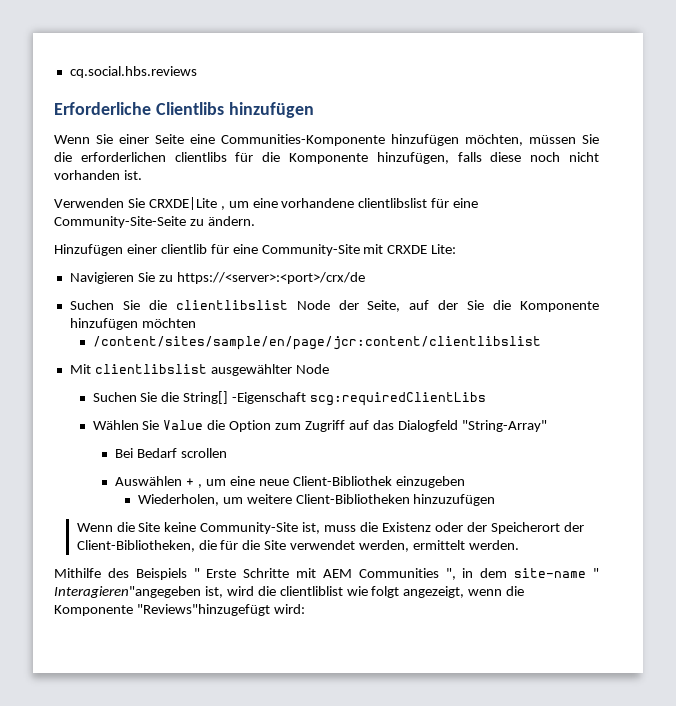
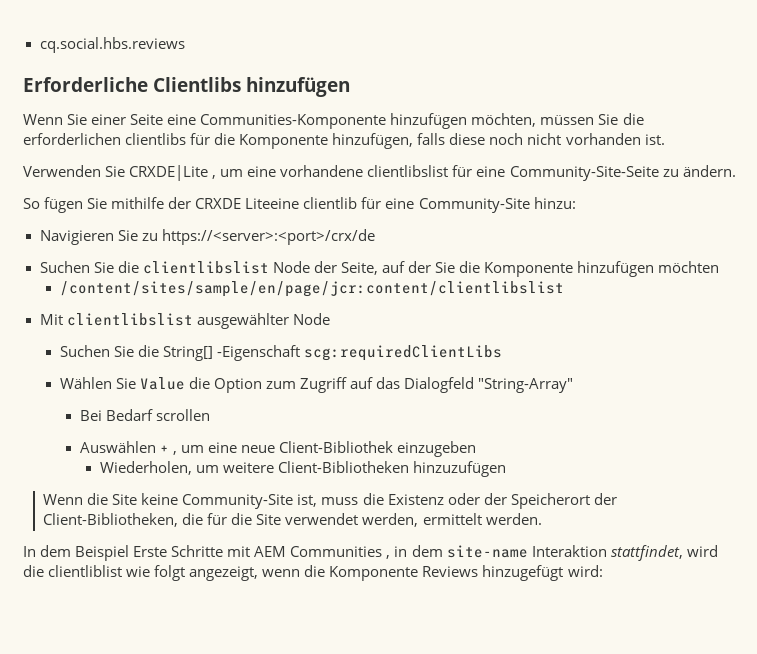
- Hinzufügen einer clientlib für eine Community-Site mit CRXDE Lite:
+ So fügen Sie mithilfe der CRXDE Liteeine clientlib für eine Community-Site hinzu:
- Mithilfe des Beispiels " Erste Schritte mit AEM Communities ", in dem site-name " Interagieren"angegeben ist, wird die clientliblist wie folgt angezeigt, wenn die Komponente "Reviews"hinzugefügt wird:
+ In dem Beispiel Erste Schritte mit AEM Communities , in dem site-name Interaktion stattfindet, wird die clientliblist wie folgt angezeigt, wenn die Komponente Reviews hinzugefügt wird:

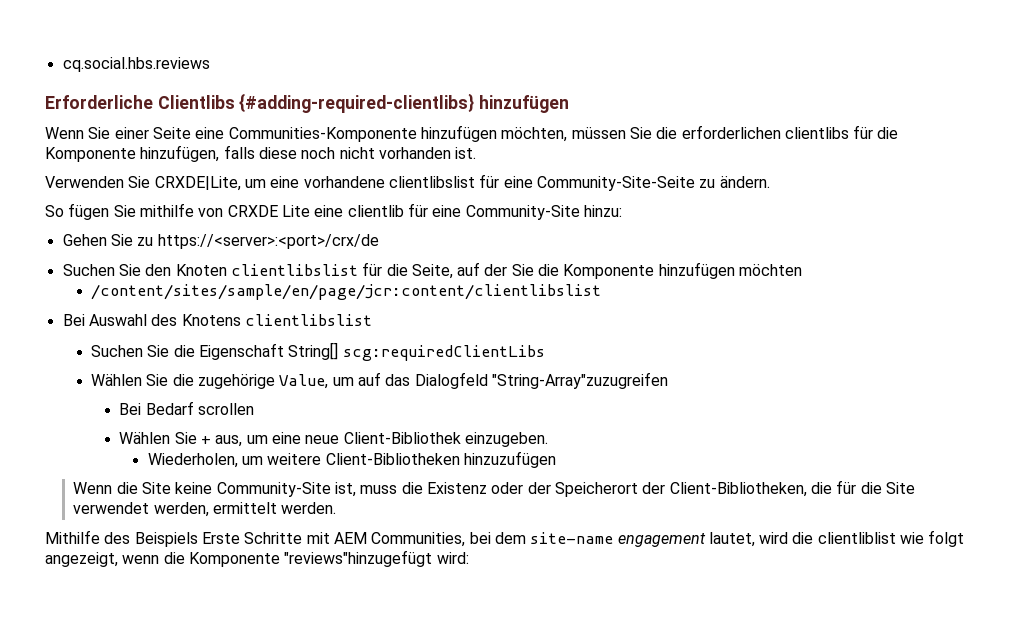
- Erforderliche Clientlibs hinzufügen
+ Erforderliche Clientlibs {#adding-required-clientlibs} hinzufügen
- Verwenden Sie CRXDE|Lite , um eine vorhandene clientlibslist für eine Community-Site-Seite zu ändern.
+ Verwenden Sie CRXDE|Lite, um eine vorhandene clientlibslist für eine Community-Site-Seite zu ändern.
- So fügen Sie mithilfe der CRXDE Liteeine clientlib für eine Community-Site hinzu:
+ So fügen Sie mithilfe von CRXDE Lite eine clientlib für eine Community-Site hinzu:
- Navigieren Sie zu https://<server>:<port>/crx/de
+ Gehen Sie zu https://<server>:<port>/crx/de
- Suchen Sie die clientlibslist Node der Seite, auf der Sie die Komponente hinzufügen möchten
+ Suchen Sie den Knoten clientlibslist für die Seite, auf der Sie die Komponente hinzufügen möchten
- Mit clientlibslist ausgewählter Node
- Suchen Sie die String[] -Eigenschaft scg:requiredClientLibs
+ Bei Auswahl des Knotens clientlibslist
+ Suchen Sie die Eigenschaft String[] scg:requiredClientLibs
- Wählen Sie Value die Option zum Zugriff auf das Dialogfeld "String-Array"
+ Wählen Sie die zugehörige Value, um auf das Dialogfeld "String-Array"zuzugreifen
- Auswählen + , um eine neue Client-Bibliothek einzugeben
+ Wählen Sie + aus, um eine neue Client-Bibliothek einzugeben.
- In dem Beispiel Erste Schritte mit AEM Communities , in dem site-name Interaktion stattfindet, wird die clientliblist wie folgt angezeigt, wenn die Komponente Reviews hinzugefügt wird:
+ Mithilfe des Beispiels Erste Schritte mit AEM Communities, bei dem site-name engagement lautet, wird die clientliblist wie folgt angezeigt, wenn die Komponente "reviews"hinzugefügt wird:

